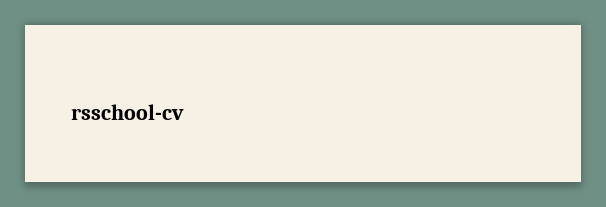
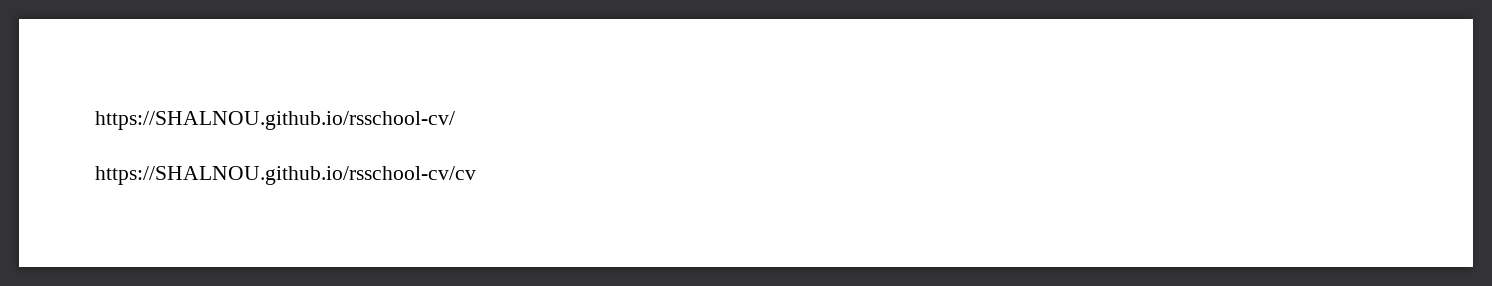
- rsschool-cv
+ https://SHALNOU.github.io/rsschool-cv/
+ https://SHALNOU.github.io/rsschool-cv/cv

